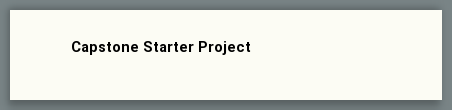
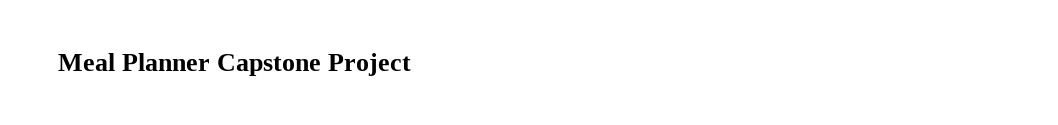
- Capstone Starter Project
+ Meal Planner Capstone Project

